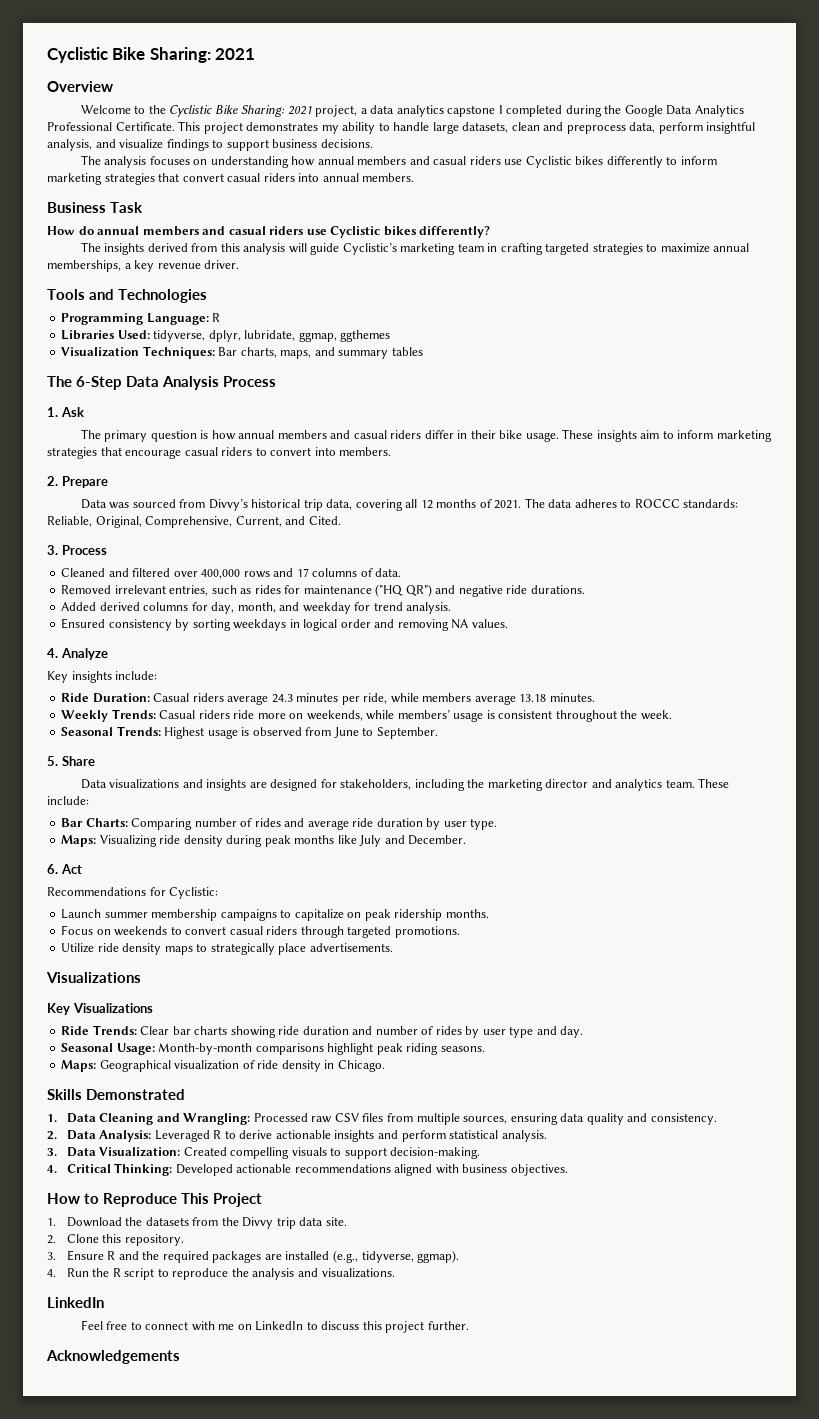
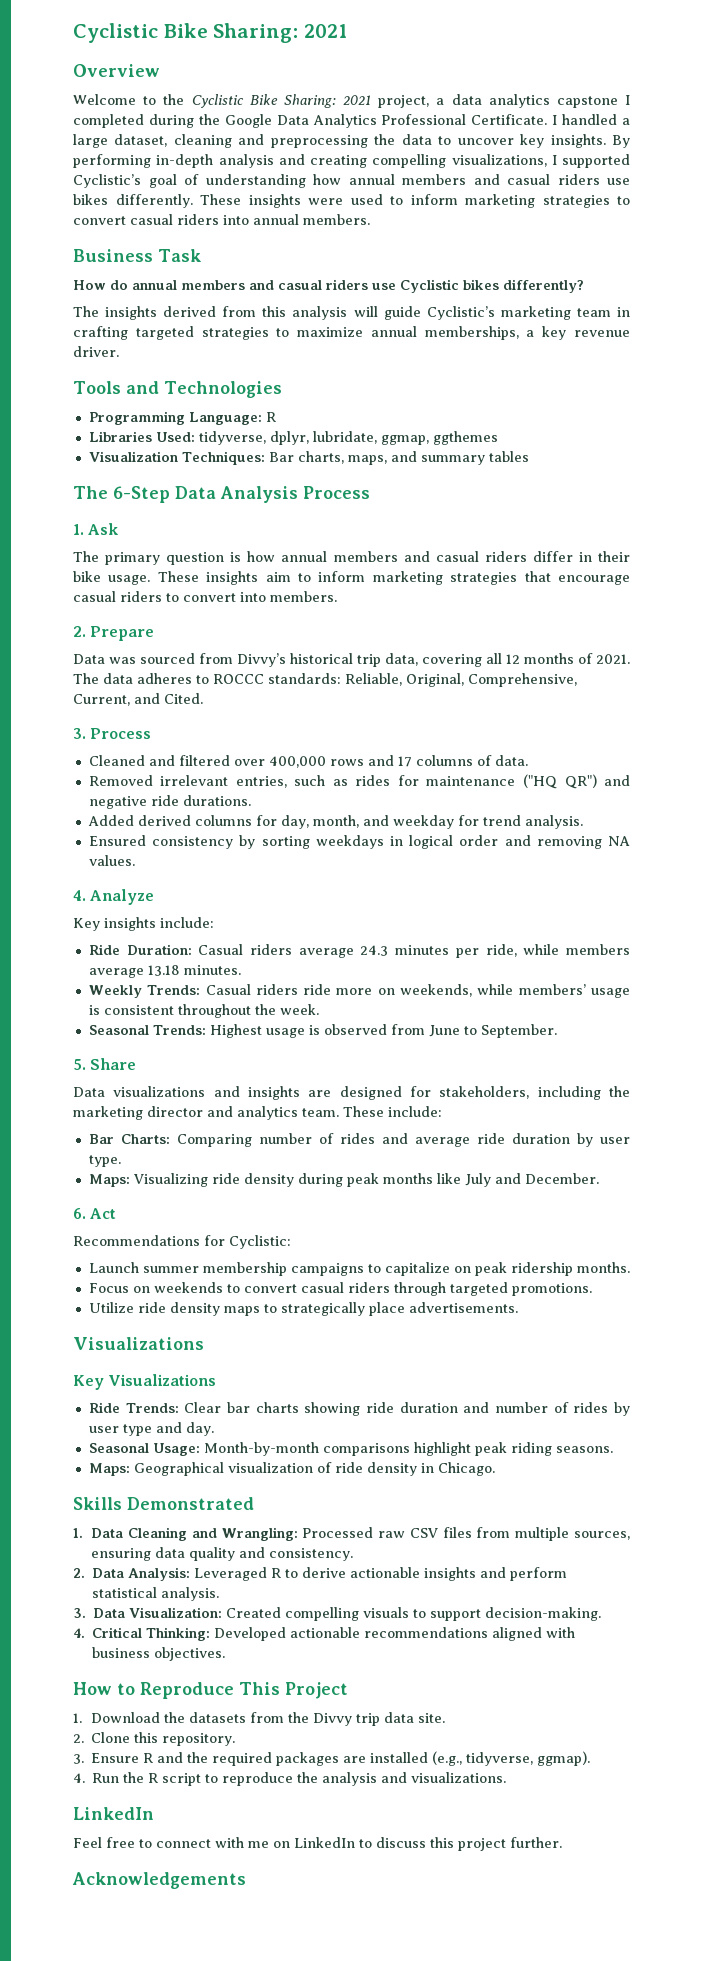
- This project demonstrates my ability to handle large datasets, clean and preprocess data, perform insightful analysis, and visualize findings to support business decisions.
- The analysis focuses on understanding how annual members and casual riders use Cyclistic bikes differently to inform marketing strategies that convert casual riders into annual members.
+ I handled a large dataset, cleaning and preprocessing the data to uncover key insights. By performing in-depth analysis and creating compelling visualizations, I supported Cyclistic’s goal of understanding how annual members and casual riders use bikes differently. These insights were used to inform marketing strategies to convert casual riders into annual members.

